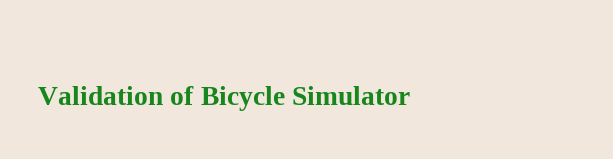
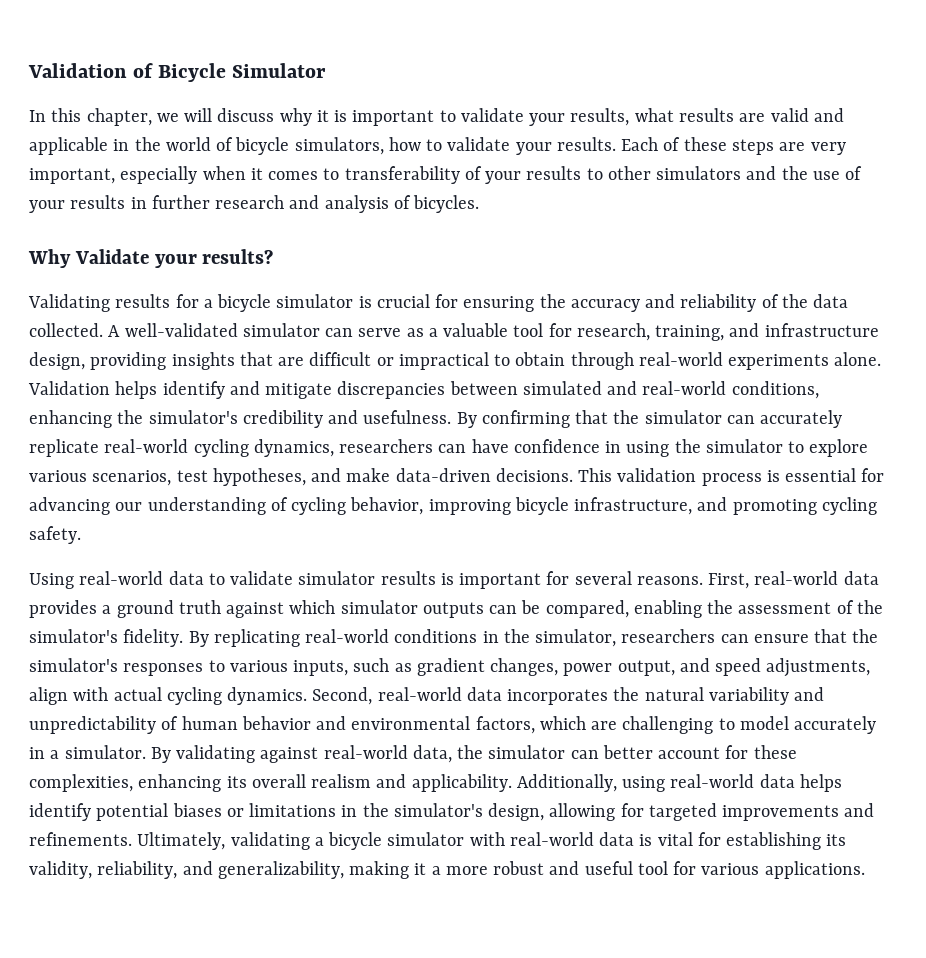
+ In this chapter, we will discuss why it is important to validate your results, what results are valid and applicable in the world of bicycle simulators, how to validate your results. Each of these steps are very important, especially when it comes to transferability of your results to other simulators and the use of your results in further research and analysis of bicycles.
+ Why Validate your results?
+ Validating results for a bicycle simulator is crucial for ensuring the accuracy and reliability of the data collected. A well-validated simulator can serve as a valuable tool for research, training, and infrastructure design, providing insights that are difficult or impractical to obtain through real-world experiments alone. Validation helps identify and mitigate discrepancies between simulated and real-world conditions, enhancing the simulator's credibility and usefulness. By confirming that the simulator can accurately replicate real-world cycling dynamics, researchers can have confidence in using the simulator to explore various scenarios, test hypotheses, and make data-driven decisions. This validation process is essential for advancing our understanding of cycling behavior, improving bicycle infrastructure, and promoting cycling safety.
+ Using real-world data to validate simulator results is important for several reasons. First, real-world data provides a ground truth against which simulator outputs can be compared, enabling the assessment of the simulator's fidelity. By replicating real-world conditions in the simulator, researchers can ensure that the simulator's responses to various inputs, such as gradient changes, power output, and speed adjustments, align with actual cycling dynamics. Second, real-world data incorporates the natural variability and unpredictability of human behavior and environmental factors, which are challenging to model accurately in a simulator. By validating against real-world data, the simulator can better account for these complexities, enhancing its overall realism and applicability. Additionally, using real-world data helps identify potential biases or limitations in the simulator's design, allowing for targeted improvements and refinements. Ultimately, validating a bicycle simulator with real-world data is vital for establishing its validity, reliability, and generalizability, making it a more robust and useful tool for various applications.

